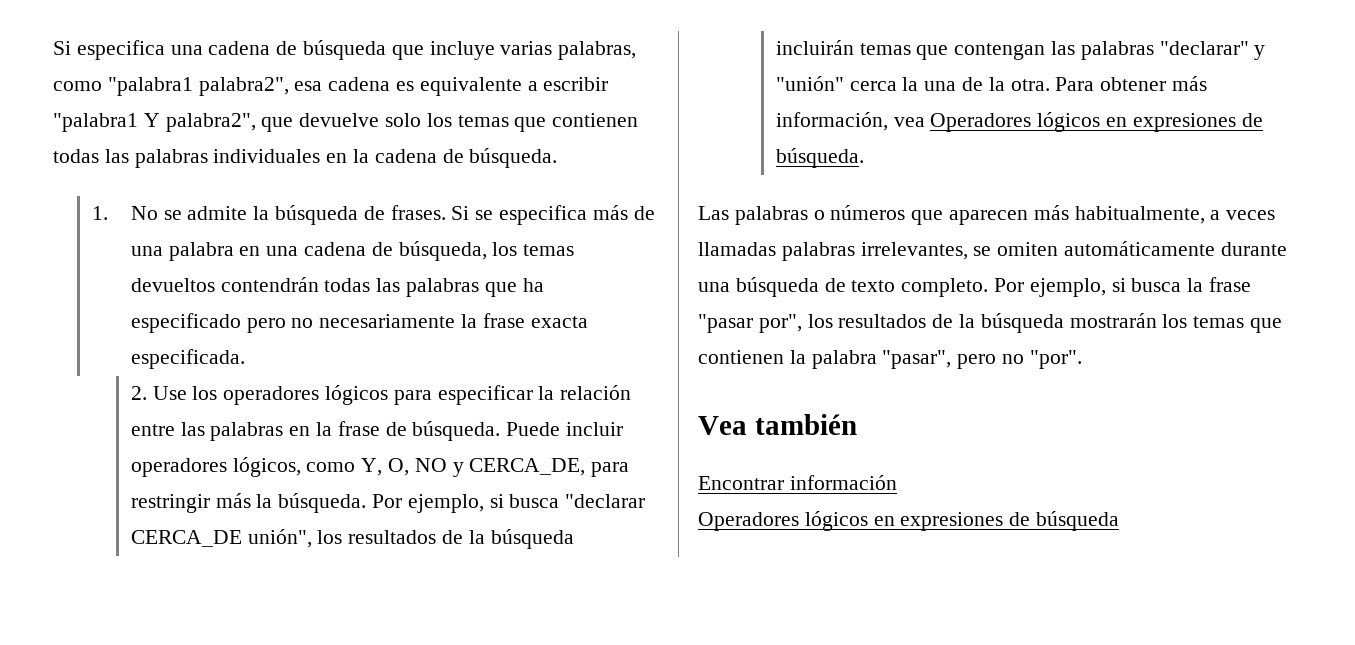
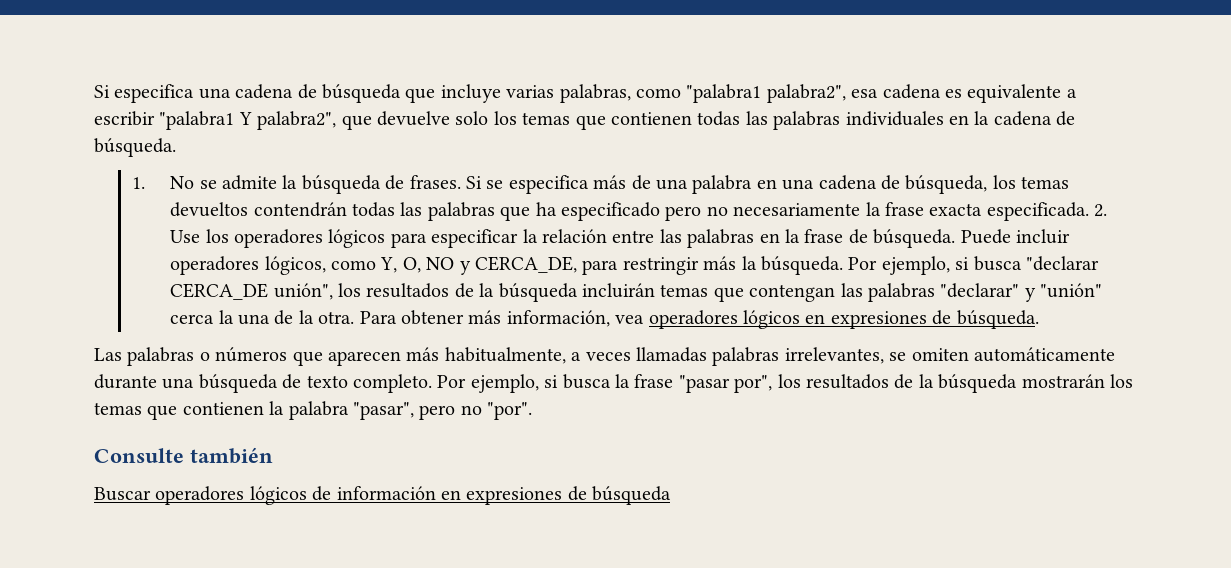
- Si se especifica más de una palabra en una cadena de búsqueda, los temas devueltos contendrán todas las palabras que ha especificado pero no necesariamente la frase exacta especificada.
- 2. Use los operadores lógicos para especificar la relación entre las palabras en la frase de búsqueda.
+ Si se especifica más de una palabra en una cadena de búsqueda, los temas devueltos contendrán todas las palabras que ha especificado pero no necesariamente la frase exacta especificada. 2. Use los operadores lógicos para especificar la relación entre las palabras en la frase de búsqueda.
- Para obtener más información, vea Operadores lógicos en expresiones de búsqueda.
+ Para obtener más información, vea operadores lógicos en expresiones de búsqueda.
- Vea también
+ Consulte también
- Encontrar información
- Operadores lógicos en expresiones de búsqueda
+ Buscar operadores lógicos de información en expresiones de búsqueda

